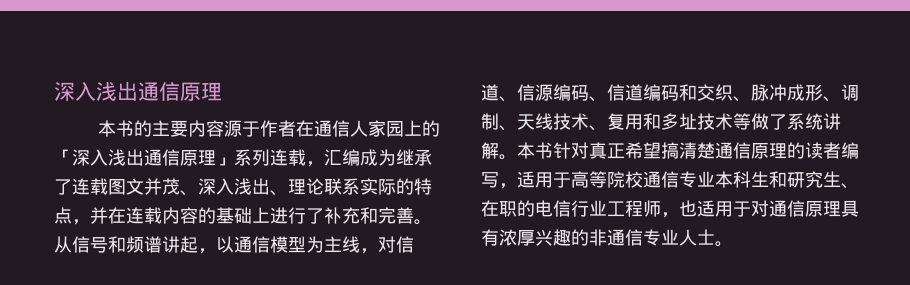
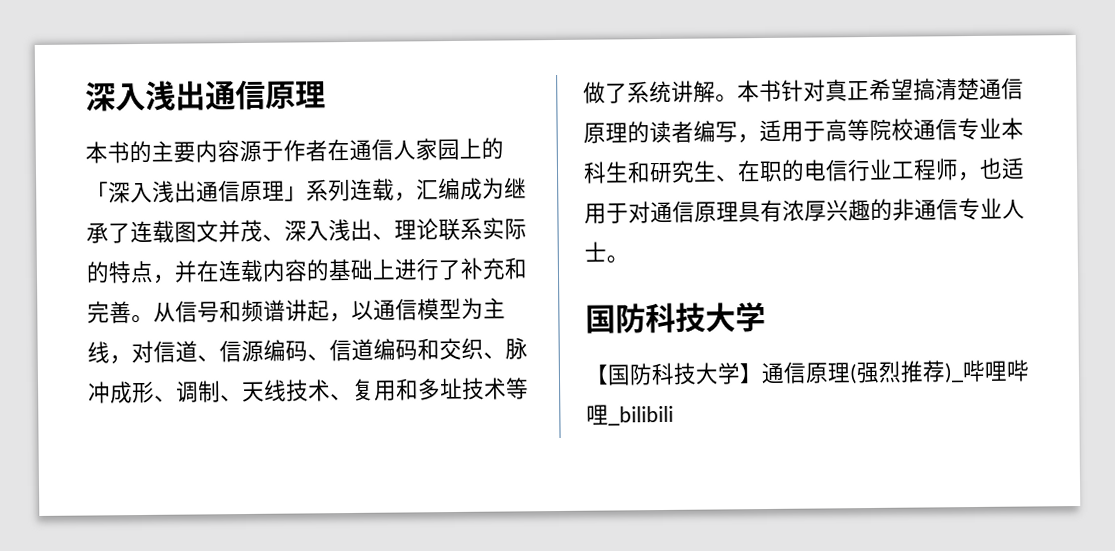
  本书针对真正希望搞清楚通信原理的读者编写，适用于高等院校通信专业本科生和研究生、在职的电信行业工程师，也适用于对通信原理具有浓厚兴趣的非通信专业人士。
+ 国防科技大学
+ 【国防科技大学】通信原理(强烈推荐)_哔哩哔哩_bilibili

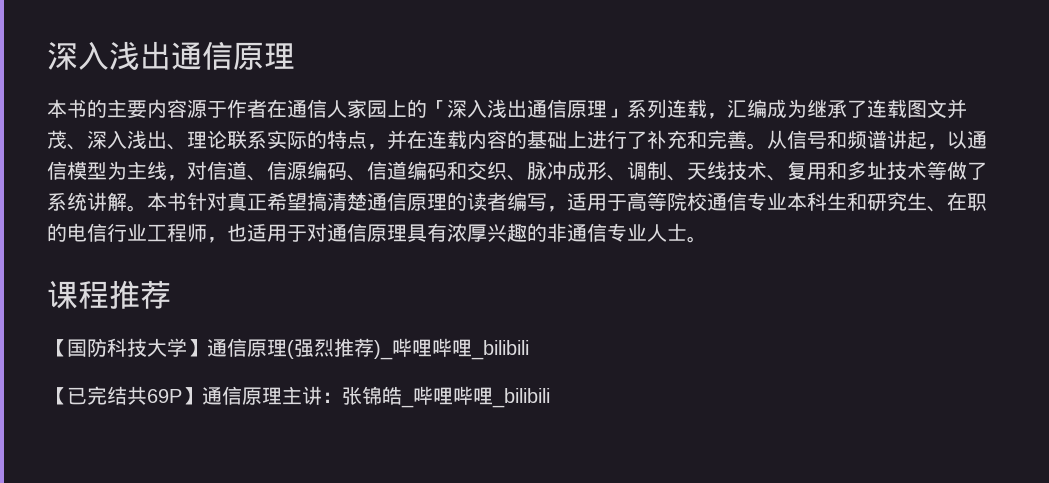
  本书针对真正希望搞清楚通信原理的读者编写，适用于高等院校通信专业本科生和研究生、在职的电信行业工程师，也适用于对通信原理具有浓厚兴趣的非通信专业人士。
- 国防科技大学
+ 课程推荐
+ 【已完结共69P】通信原理主讲：张锦皓_哔哩哔哩_bilibili

